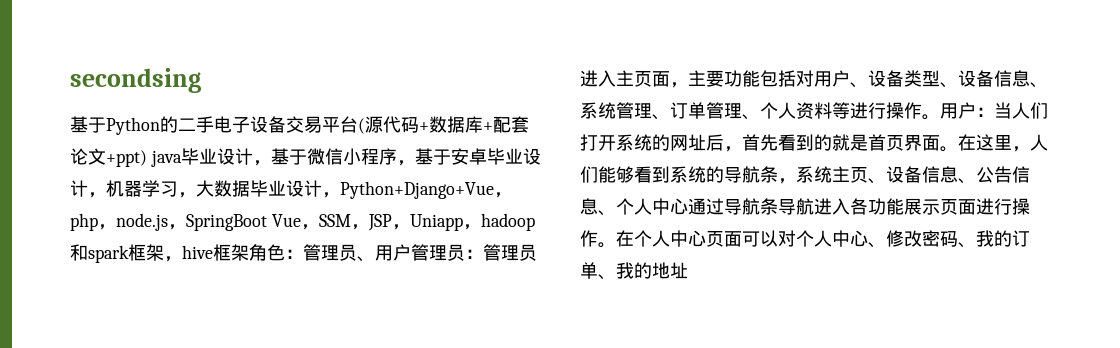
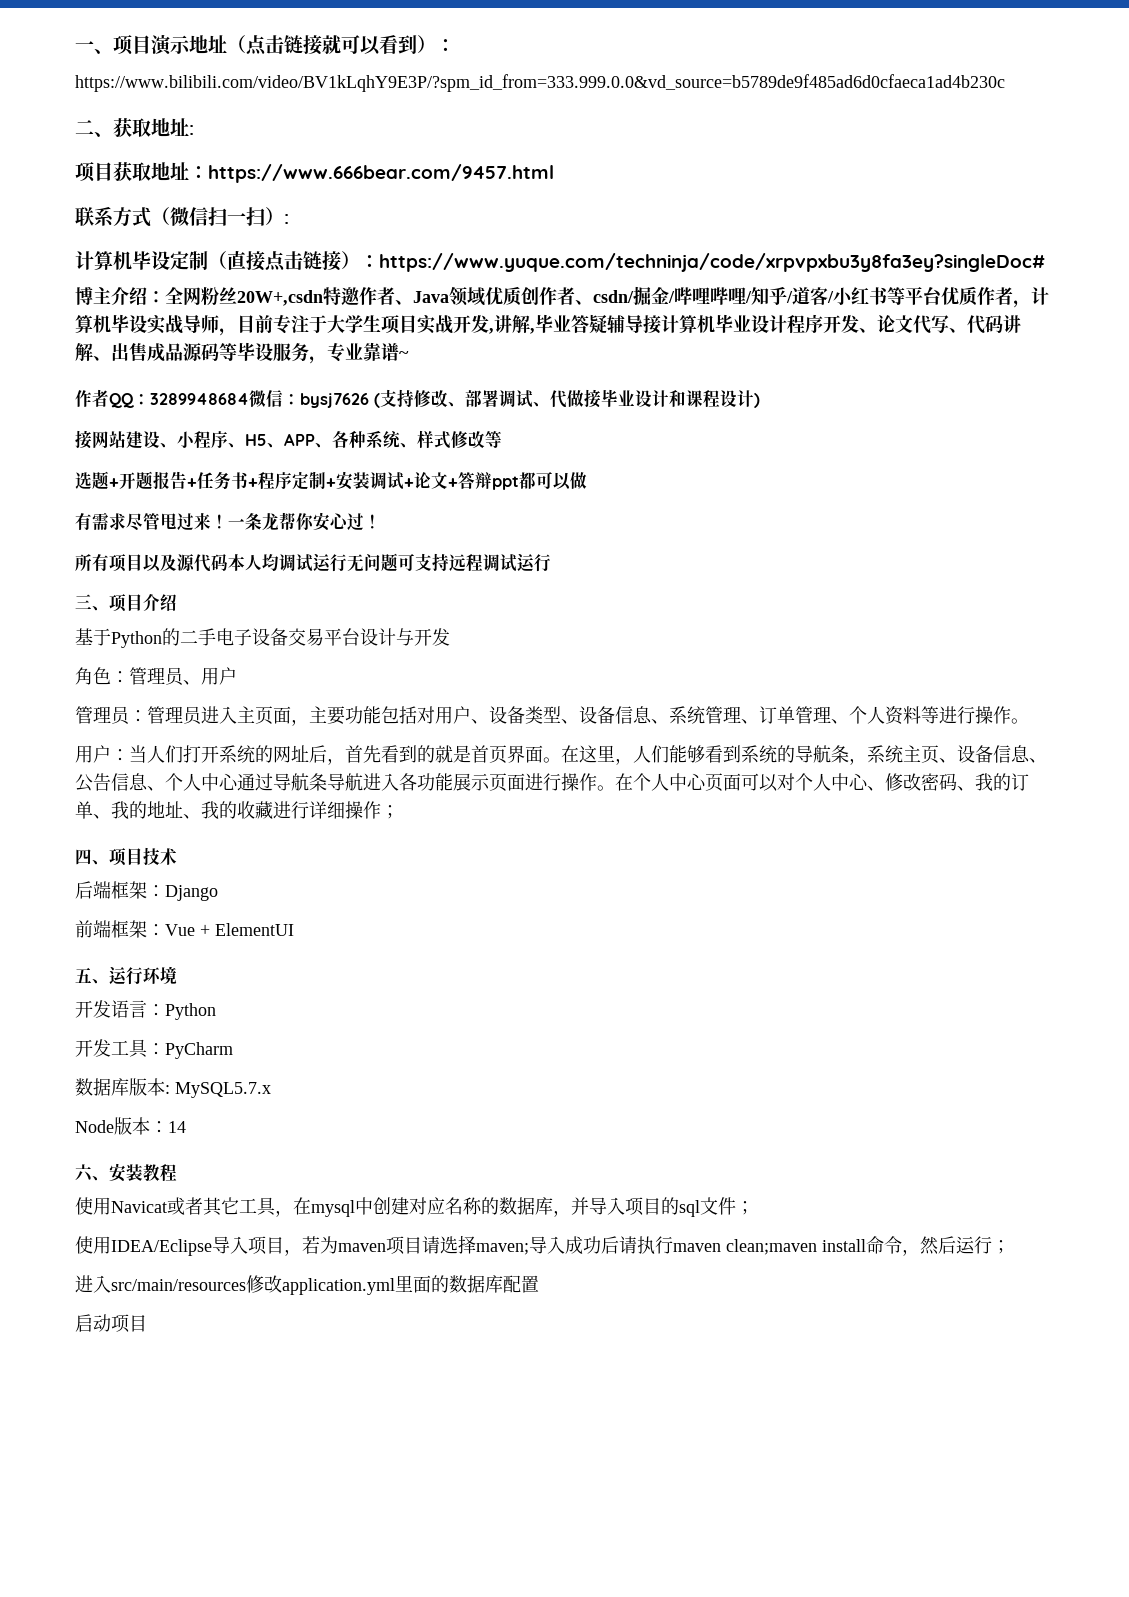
- secondsing
+ 一、项目演示地址（点击链接就可以看到）：
+ https://www.bilibili.com/video/BV1kLqhY9E3P/?spm_id_from=333.999.0.0&vd_source=b5789de9f485ad6d0cfaeca1ad4b230c
+ 二、获取地址:
+ 项目获取地址：https://www.666bear.com/9457.html
+ 联系方式（微信扫一扫）:
+ 计算机毕设定制（直接点击链接）：https://www.yuque.com/techninja/code/xrpvpxbu3y8fa3ey?singleDoc#
+ 博主介绍：全网粉丝20W+,csdn特邀作者、Java领域优质创作者、csdn/掘金/哔哩哔哩/知乎/道客/小红书等平台优质作者，计算机毕设实战导师，目前专注于大学生项目实战开发,讲解,毕业答疑辅导接计算机毕业设计程序开发、论文代写、代码讲解、出售成品源码等毕设服务，专业靠谱~
+ 作者QQ：3289948684微信：bysj7626 (支持修改、部署调试、代做接毕业设计和课程设计)
+ 接网站建设、小程序、H5、APP、各种系统、样式修改等
+ 选题+开题报告+任务书+程序定制+安装调试+论文+答辩ppt都可以做
+ 有需求尽管甩过来！一条龙帮你安心过！
+ 所有项目以及源代码本人均调试运行无问题可支持远程调试运行
+ 三、项目介绍
- 基于Python的二手电子设备交易平台(源代码+数据库+配套论文+ppt) java毕业设计，基于微信小程序，基于安卓毕业设计，机器学习，大数据毕业设计，Python+Django+Vue，php，node.js，SpringBoot Vue，SSM，JSP，Uniapp，hadoop和spark框架，hive框架角色：管理员、用户管理员：管理员进入主页面，主要功能包括对用户、设备类型、设备信息、系统管理、订单管理、个人资料等进行操作。用户：当人们打开系统的网址后，首先看到的就是首页界面。
+ 基于Python的二手电子设备交易平台设计与开发
+ 角色：管理员、用户
+ 管理员：管理员进入主页面，主要功能包括对用户、设备类型、设备信息、系统管理、订单管理、个人资料等进行操作。
+ 用户：当人们打开系统的网址后，首先看到的就是首页界面。
- 在个人中心页面可以对个人中心、修改密码、我的订单、我的地址
+ 在个人中心页面可以对个人中心、修改密码、我的订单、我的地址、我的收藏进行详细操作；
+ 四、项目技术
+ 后端框架：Django
+ 前端框架：Vue + ElementUI
+ 五、运行环境
+ 开发语言：Python
+ 开发工具：PyCharm
+ 数据库版本: MySQL5.7.x
+ Node版本：14
+ 六、安装教程
+ 使用Navicat或者其它工具，在mysql中创建对应名称的数据库，并导入项目的sql文件；
+ 使用IDEA/Eclipse导入项目，若为maven项目请选择maven;导入成功后请执行maven clean;maven install命令，然后运行；
+ 进入src/main/resources修改application.yml里面的数据库配置
+ 启动项目

